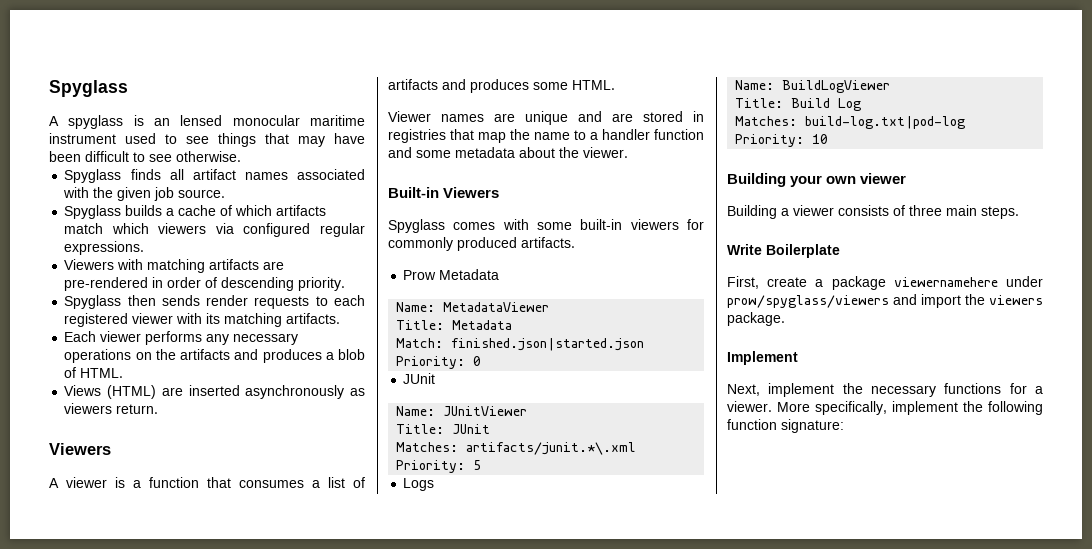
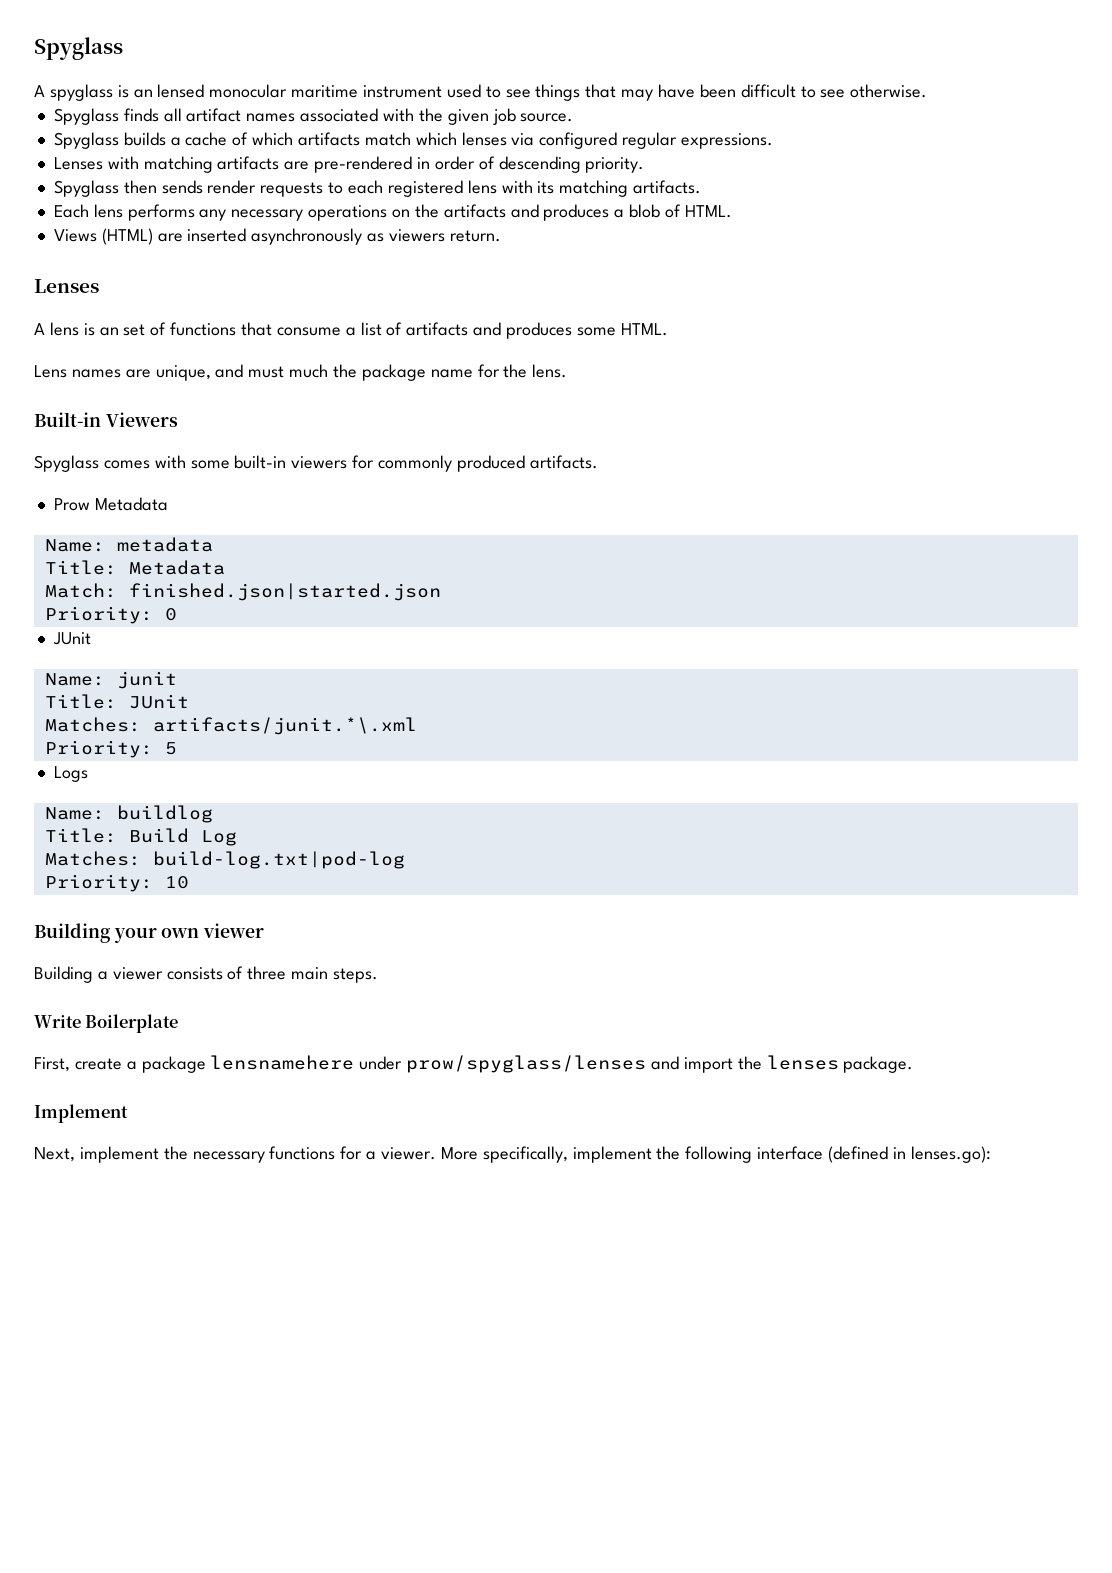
- Spyglass builds a cache of which artifacts match which viewers via configured regular expressions.
+ Spyglass builds a cache of which artifacts match which lenses via configured regular expressions.
- Viewers with matching artifacts are pre-rendered in order of descending priority.
+ Lenses with matching artifacts are pre-rendered in order of descending priority.
- Spyglass then sends render requests to each registered viewer with its matching artifacts.
+ Spyglass then sends render requests to each registered lens with its matching artifacts.
- Each viewer performs any necessary operations on the artifacts and produces a blob of HTML.
+ Each lens performs any necessary operations on the artifacts and produces a blob of HTML.
  Views (HTML) are inserted asynchronously as viewers return.
- Viewers
- A viewer is a function that consumes a list of artifacts and produces some HTML.
+ Lenses
+ A lens is an set of functions that consume a list of artifacts and produces some HTML.
- Viewer names are unique and are stored in registries that map the name to a handler function and some metadata about the viewer.
+ Lens names are unique, and must much the package name for the lens.
- Name: MetadataViewer
+ Name: metadata
- Name: JUnitViewer
+ Name: junit
- Name: BuildLogViewer
+ Name: buildlog
- First, create a package viewernamehere under prow/spyglass/viewers and import the viewers package.
+ First, create a package lensnamehere under prow/spyglass/lenses and import the lenses package.
- More specifically, implement the following function signature:
+ More specifically, implement the following interface (defined in lenses.go):

